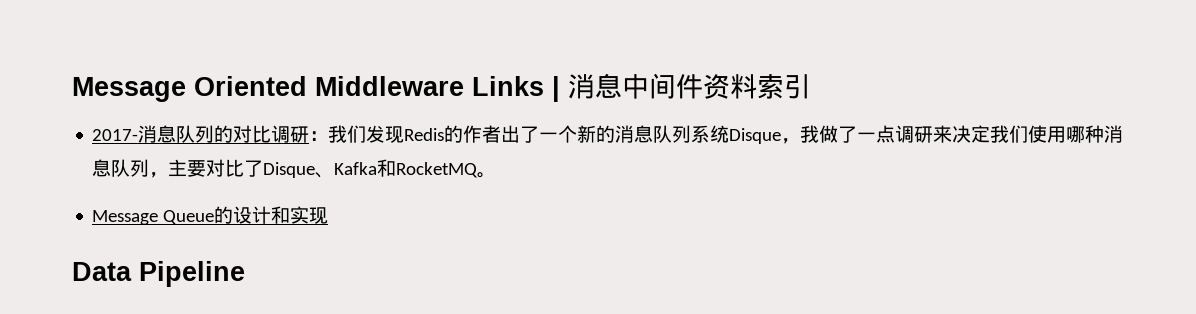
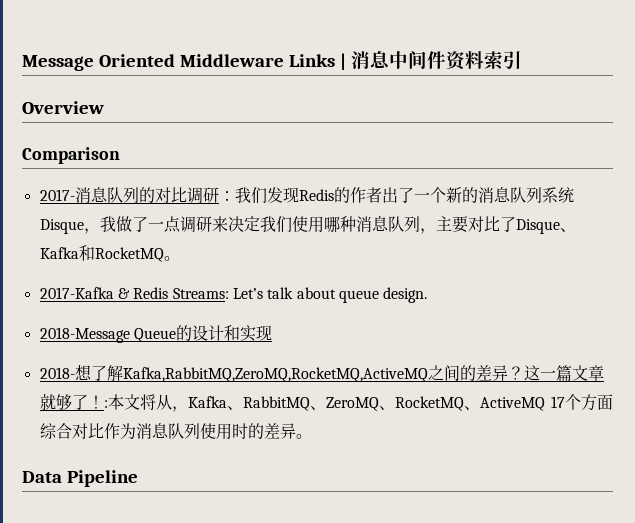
+ Overview
+ Comparison
- Message Queue的设计和实现
+ 2017-Kafka & Redis Streams: Let’s talk about queue design.
+ 2018-Message Queue的设计和实现
+ 2018-想了解Kafka,RabbitMQ,ZeroMQ,RocketMQ,ActiveMQ之间的差异？这一篇文章就够了！:本文将从，Kafka、RabbitMQ、ZeroMQ、RocketMQ、ActiveMQ 17个方面综合对比作为消息队列使用时的差异。

